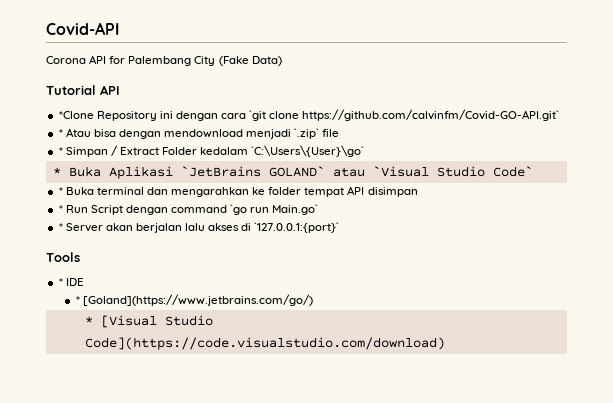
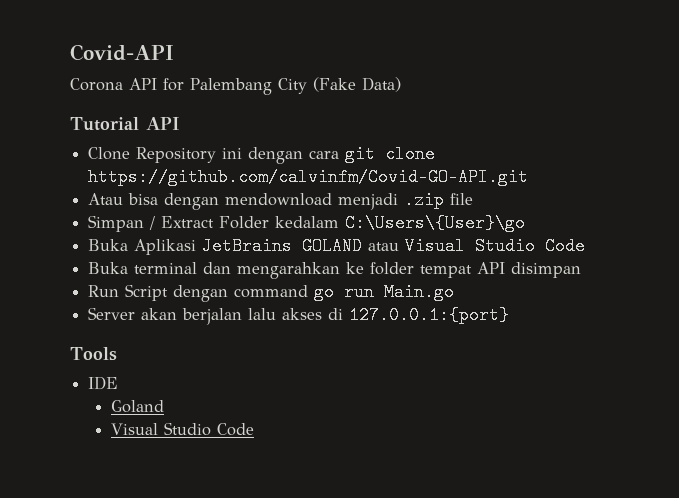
- *Clone Repository ini dengan cara `git clone https://github.com/calvinfm/Covid-GO-API.git`
- * Atau bisa dengan mendownload menjadi `.zip` file
+ Clone Repository ini dengan cara git clone https://github.com/calvinfm/Covid-GO-API.git
+ Atau bisa dengan mendownload menjadi .zip file
- * Simpan / Extract Folder kedalam `C:\Users\{User}\go`
- * Buka Aplikasi `JetBrains GOLAND` atau `Visual Studio Code`
- * Buka terminal dan mengarahkan ke folder tempat API disimpan
+ Simpan / Extract Folder kedalam C:\Users\{User}\go
+ Buka Aplikasi JetBrains GOLAND atau Visual Studio Code
+ Buka terminal dan mengarahkan ke folder tempat API disimpan
- * Run Script dengan command `go run Main.go`
- * Server akan berjalan lalu akses di `127.0.0.1:{port}`
+ Run Script dengan command go run Main.go
+ Server akan berjalan lalu akses di 127.0.0.1:{port}
- * IDE
+ IDE
- * [Goland](https://www.jetbrains.com/go/)
- * [Visual Studio Code](https://code.visualstudio.com/download)
+ Goland
+ Visual Studio Code

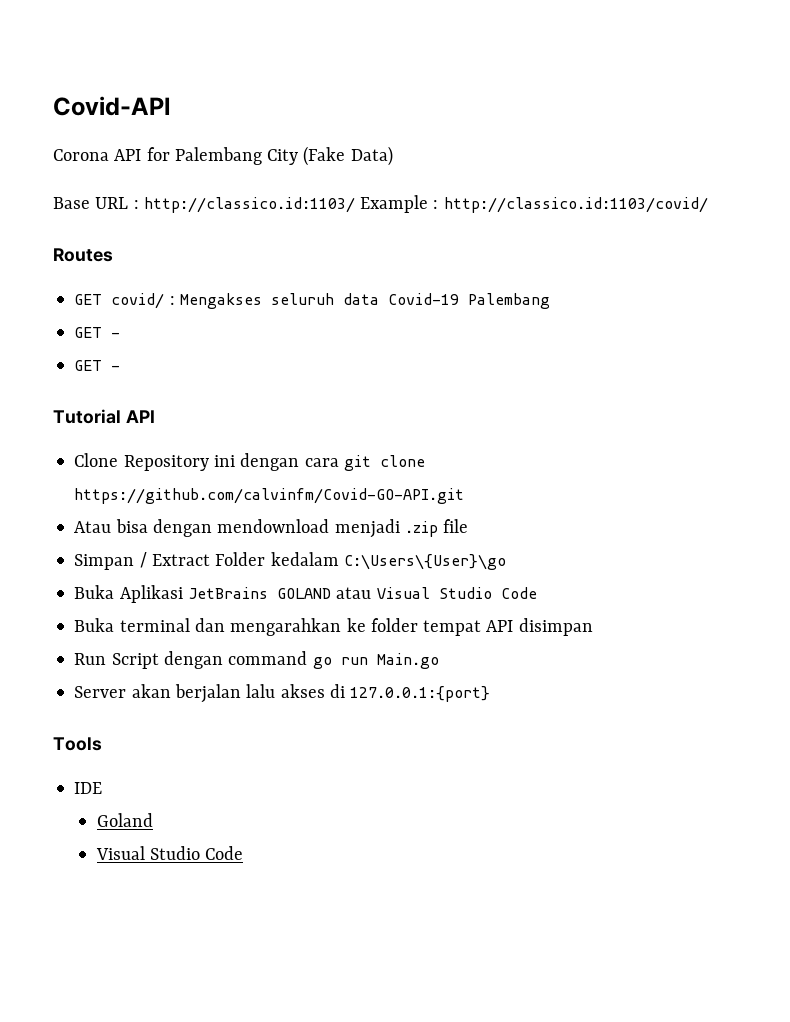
+ Base URL : http://classico.id:1103/ Example : http://classico.id:1103/covid/
+ Routes
+ GET covid/ : Mengakses seluruh data Covid-19 Palembang
+ GET -
+ GET -

